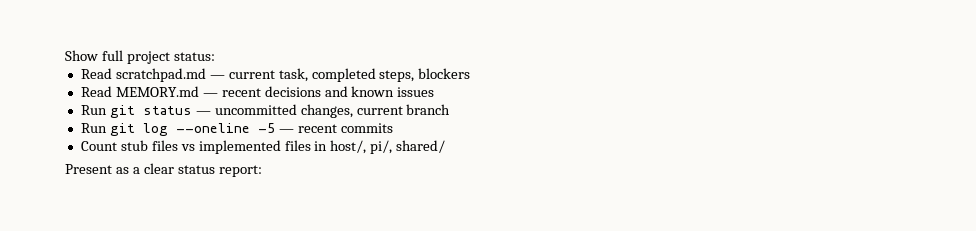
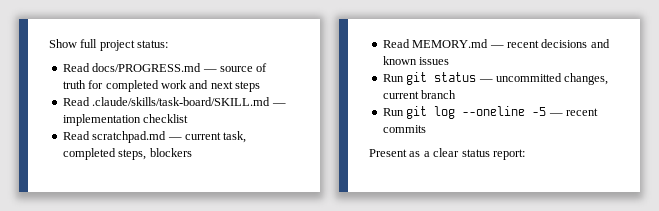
+ Read docs/PROGRESS.md — source of truth for completed work and next steps
+ Read .claude/skills/task-board/SKILL.md — implementation checklist
- Count stub files vs implemented files in host/, pi/, shared/

